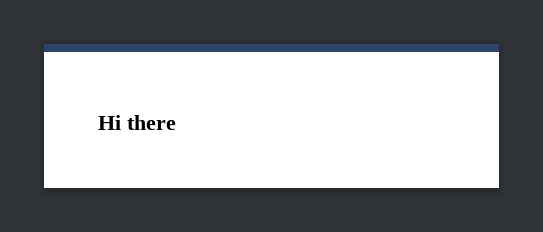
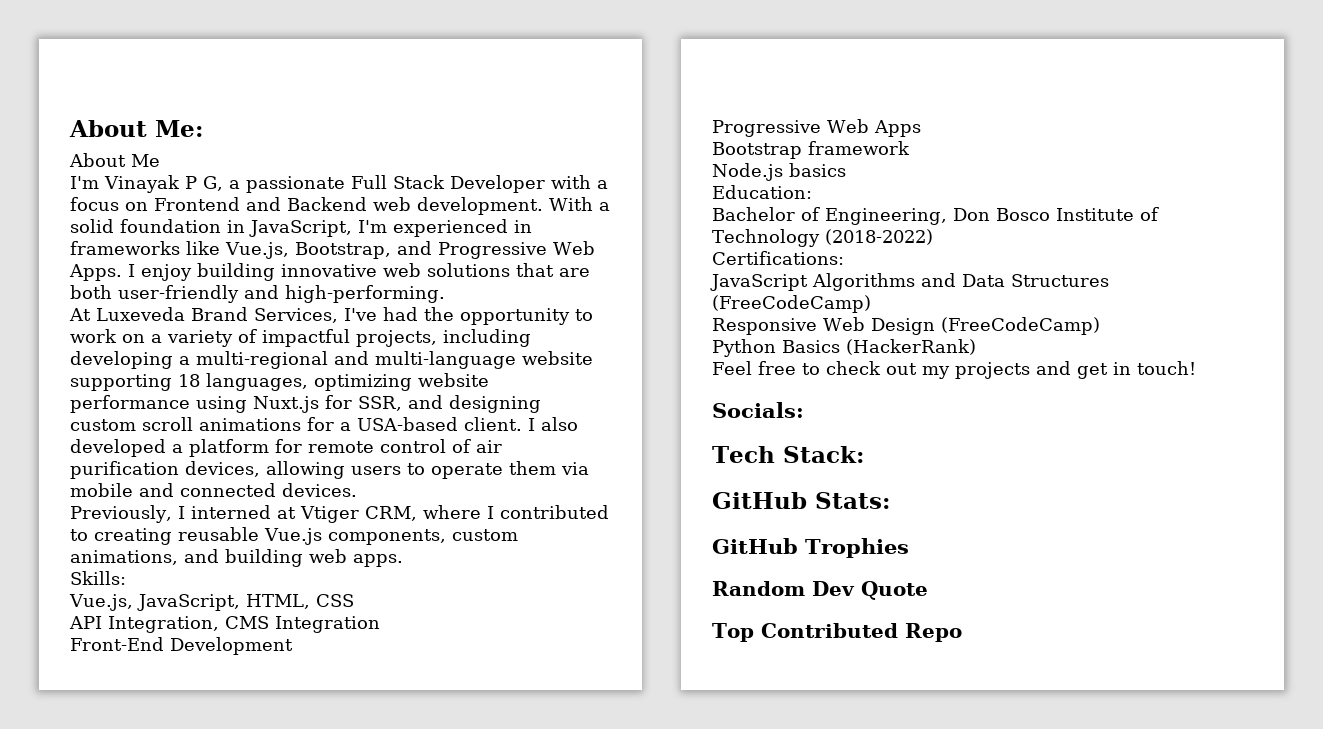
- Hi there
+ About Me:
+ About Me
+ I'm Vinayak P G, a passionate Full Stack Developer with a focus on Frontend and Backend web development. With a solid foundation in JavaScript, I'm experienced in frameworks like Vue.js, Bootstrap, and Progressive Web Apps. I enjoy building innovative web solutions that are both user-friendly and high-performing.
+ At Luxeveda Brand Services, I've had the opportunity to work on a variety of impactful projects, including developing a multi-regional and multi-language website supporting 18 languages, optimizing website performance using Nuxt.js for SSR, and designing custom scroll animations for a USA-based client. I also developed a platform for remote control of air purification devices, allowing users to operate them via mobile and connected devices.
+ Previously, I interned at Vtiger CRM, where I contributed to creating reusable Vue.js components, custom animations, and building web apps.
+ Skills:
+ Vue.js, JavaScript, HTML, CSS
+ API Integration, CMS Integration
+ Front-End Development
+ Progressive Web Apps
+ Bootstrap framework
+ Node.js basics
+ Education:
+ Bachelor of Engineering, Don Bosco Institute of Technology (2018-2022)
+ Certifications:
+ JavaScript Algorithms and Data Structures (FreeCodeCamp)
+ Responsive Web Design (FreeCodeCamp)
+ Python Basics (HackerRank)
+ Feel free to check out my projects and get in touch!
+ Socials:
+ Tech Stack:
+ GitHub Stats:
+ GitHub Trophies
+ Random Dev Quote
+ Top Contributed Repo

